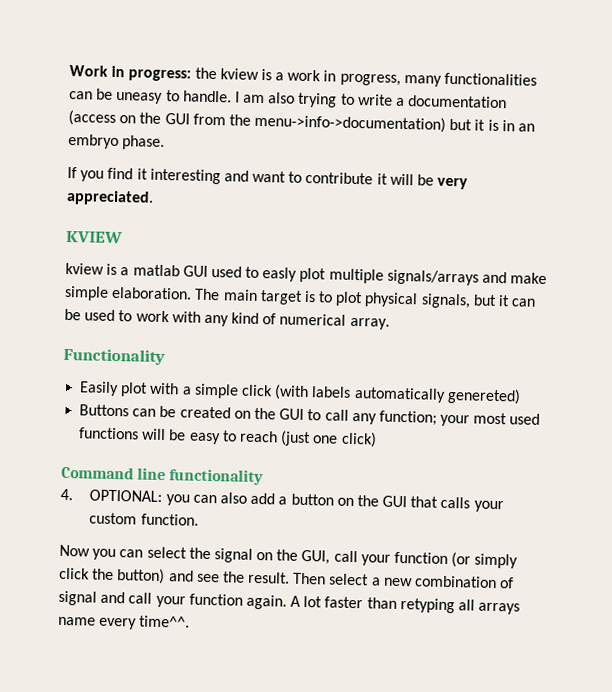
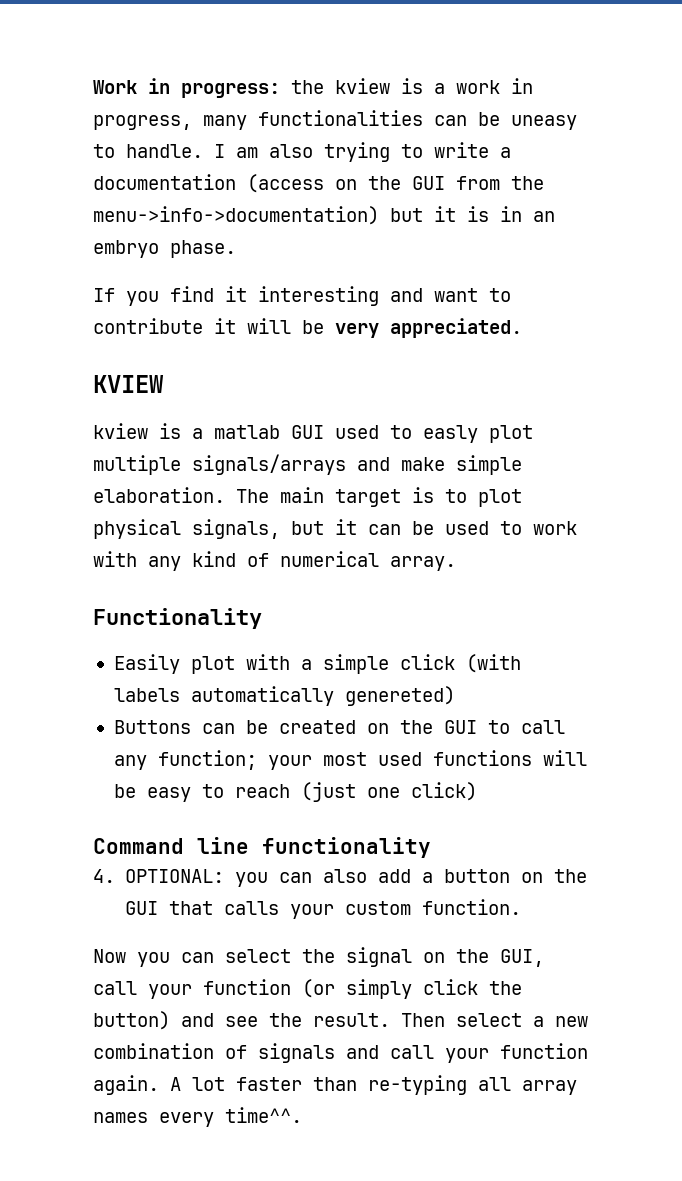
- Then select a new combination of signal and call your function again.
+ Then select a new combination of signals and call your function again.
- A lot faster than retyping all arrays name every time^^.
+ A lot faster than re-typing all array names every time^^.

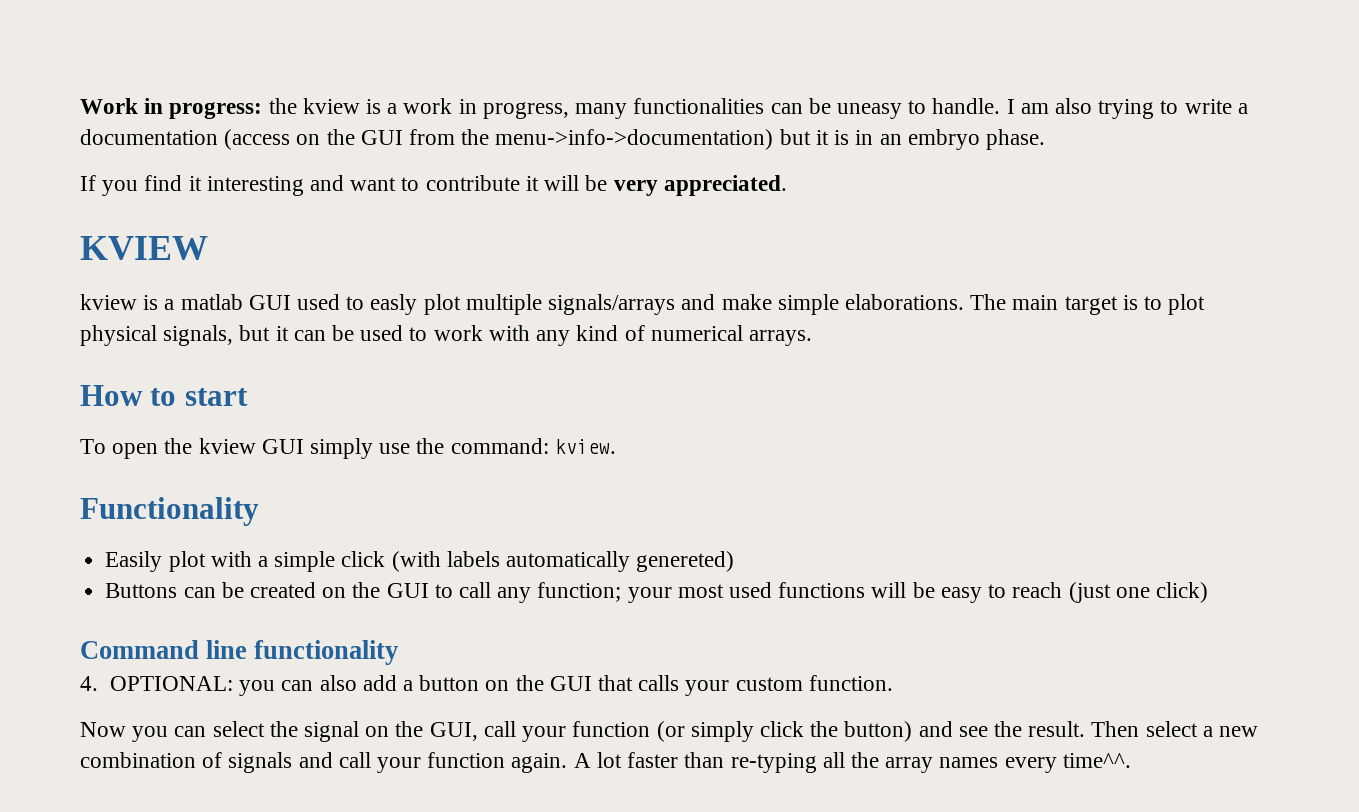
- kview is a matlab GUI used to easly plot multiple signals/arrays and make simple elaboration.
+ kview is a matlab GUI used to easly plot multiple signals/arrays and make simple elaborations.
- The main target is to plot physical signals, but it can be used to work with any kind of numerical array.
+ The main target is to plot physical signals, but it can be used to work with any kind of numerical arrays.
+ How to start
+ To open the kview GUI simply use the command: kview.
- A lot faster than re-typing all array names every time^^.
+ A lot faster than re-typing all the array names every time^^.

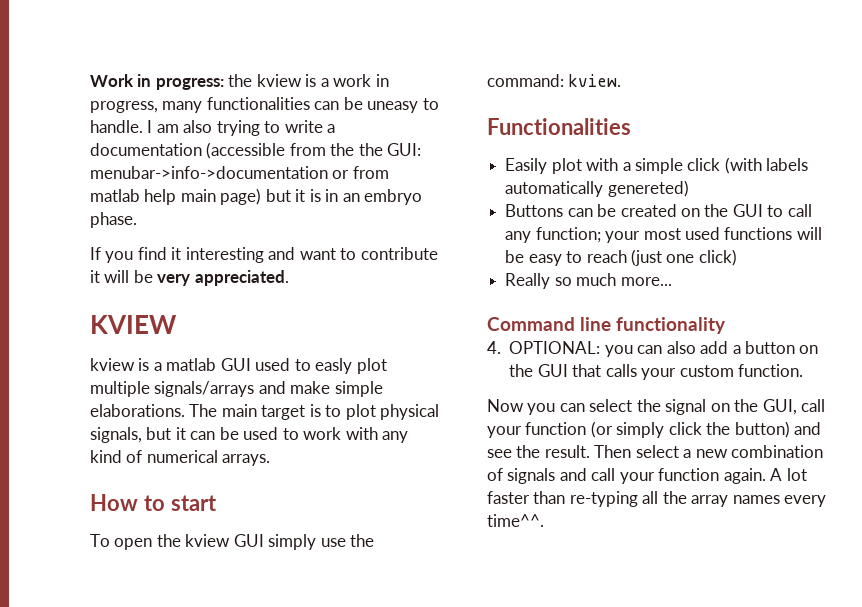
- I am also trying to write a documentation (access on the GUI from the menu->info->documentation) but it is in an embryo phase.
+ I am also trying to write a documentation (accessible from the the GUI: menubar->info->documentation or from matlab help main page) but it is in an embryo phase.
- Functionality
+ Functionalities
+ Really so much more...

